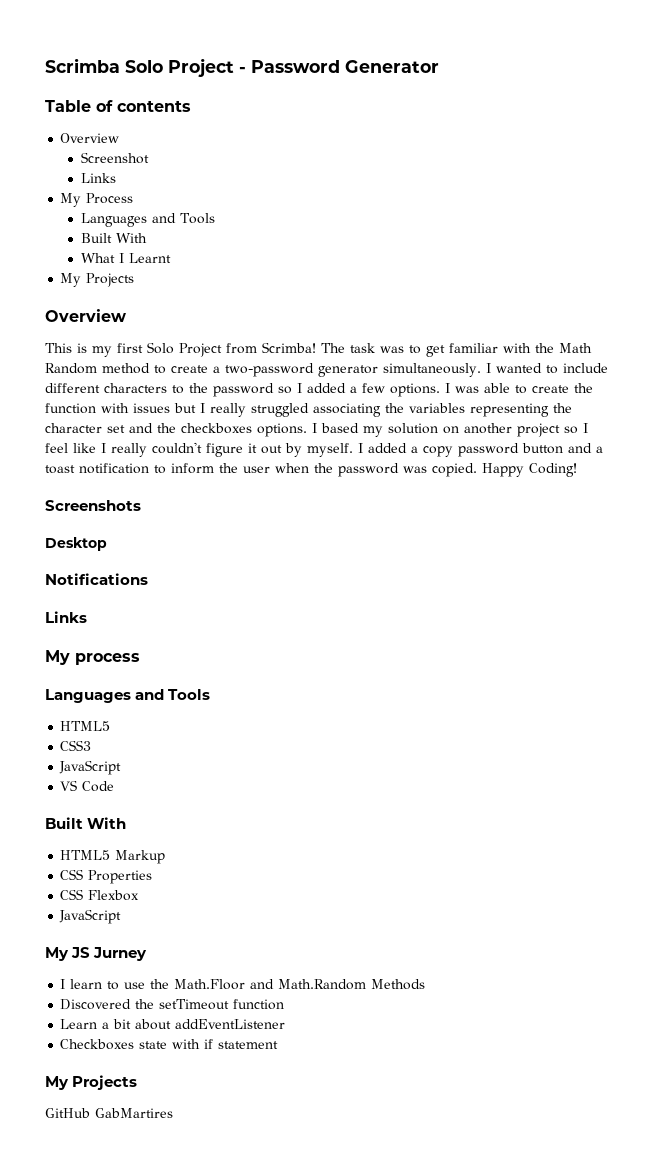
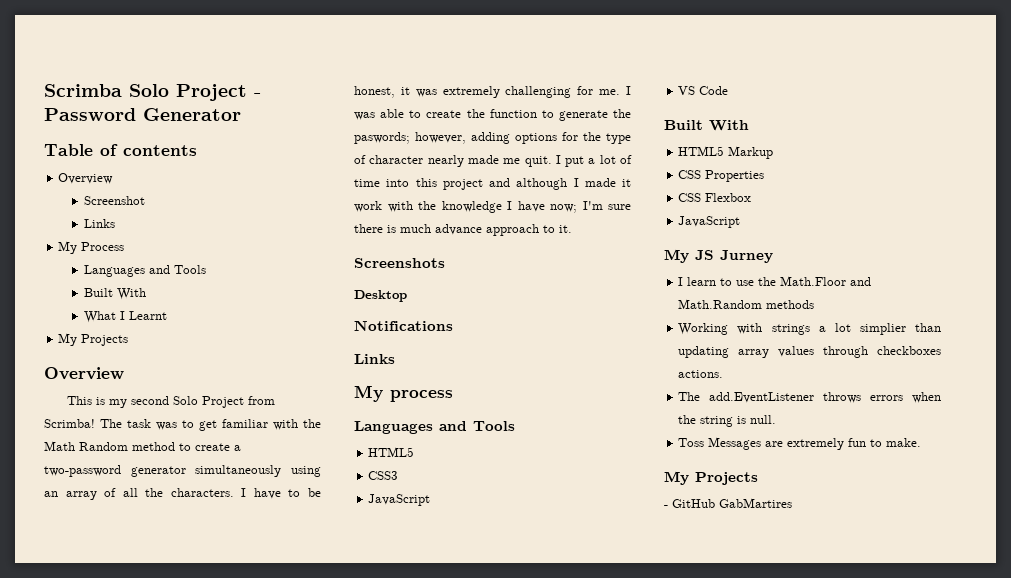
- This is my first Solo Project from Scrimba!
+ This is my second Solo Project from Scrimba!
- The task was to get familiar with the Math Random method to create a two-password generator simultaneously. I wanted to include different characters to the password so I added a few options.
+ The task was to get familiar with the Math Random method to create a two-password generator simultaneously using an array of all the characters. I have to be honest, it was extremely challenging for me.
- I was able to create the function with issues but I really struggled associating the variables representing the character set and the checkboxes options. I based my solution on another project so I feel like I really couldn't figure it out by myself. I added a copy password button and a toast notification to inform the user when the password was copied. Happy Coding!
+ I was able to create the function to generate the paswords; however, adding options for the type of character nearly made me quit. I put a lot of time into this project and although I made it work with the knowledge I have now; I'm sure there is much advance approach to it.
- I learn to use the Math.Floor and Math.Random Methods
- Discovered the setTimeout function
- Learn a bit about addEventListener
- Checkboxes state with if statement
+ I learn to use the Math.Floor and Math.Random methods
+ Working with strings a lot simplier than updating array values through checkboxes actions.
+ The add.EventListener throws errors when the string is null.
+ Toss Messages are extremely fun to make.
  My Projects
- GitHub GabMartires
+ - GitHub GabMartires

